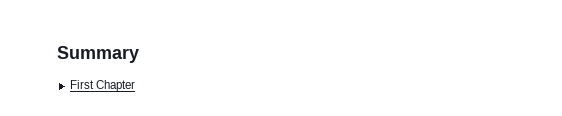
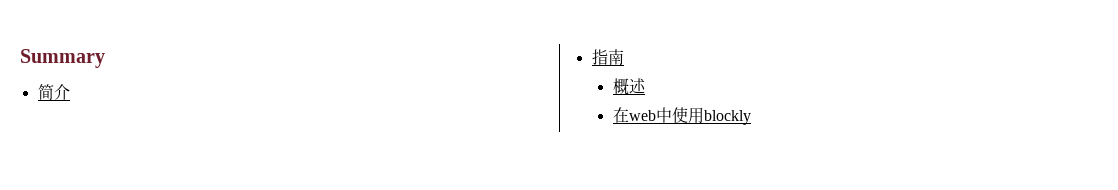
- First Chapter
+ 简介
+ 指南
+ 概述
+ 在web中使用blockly

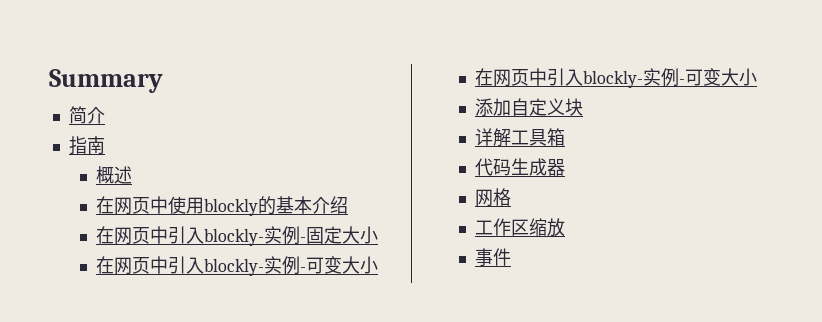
- 在web中使用blockly
+ 在网页中使用blockly的基本介绍
+ 在网页中引入blockly-实例-固定大小
+ 在网页中引入blockly-实例-可变大小
+ 在网页中引入blockly-实例-可变大小
+ 添加自定义块
+ 详解工具箱
+ 代码生成器
+ 网格
+ 工作区缩放
+ 事件

